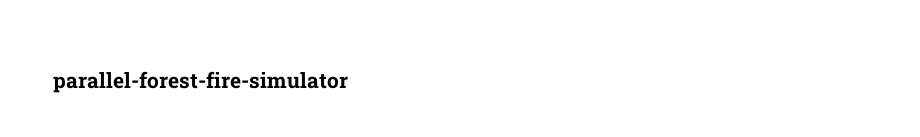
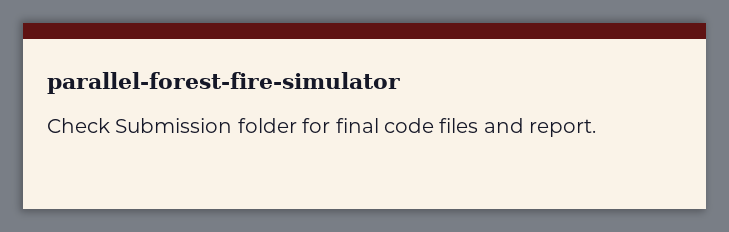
+ Check Submission folder for final code files and report.

